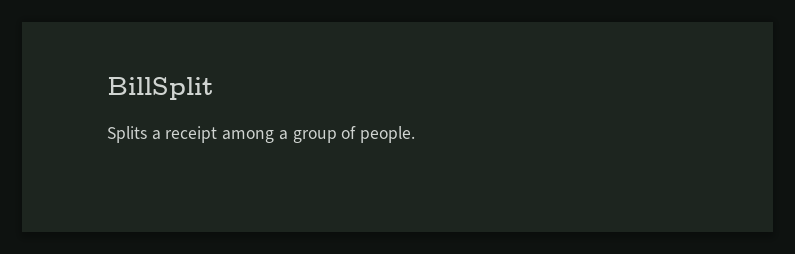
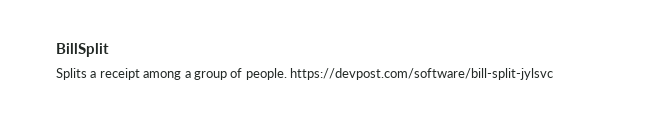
- Splits a receipt among a group of people.
+ Splits a receipt among a group of people. https://devpost.com/software/bill-split-jylsvc

